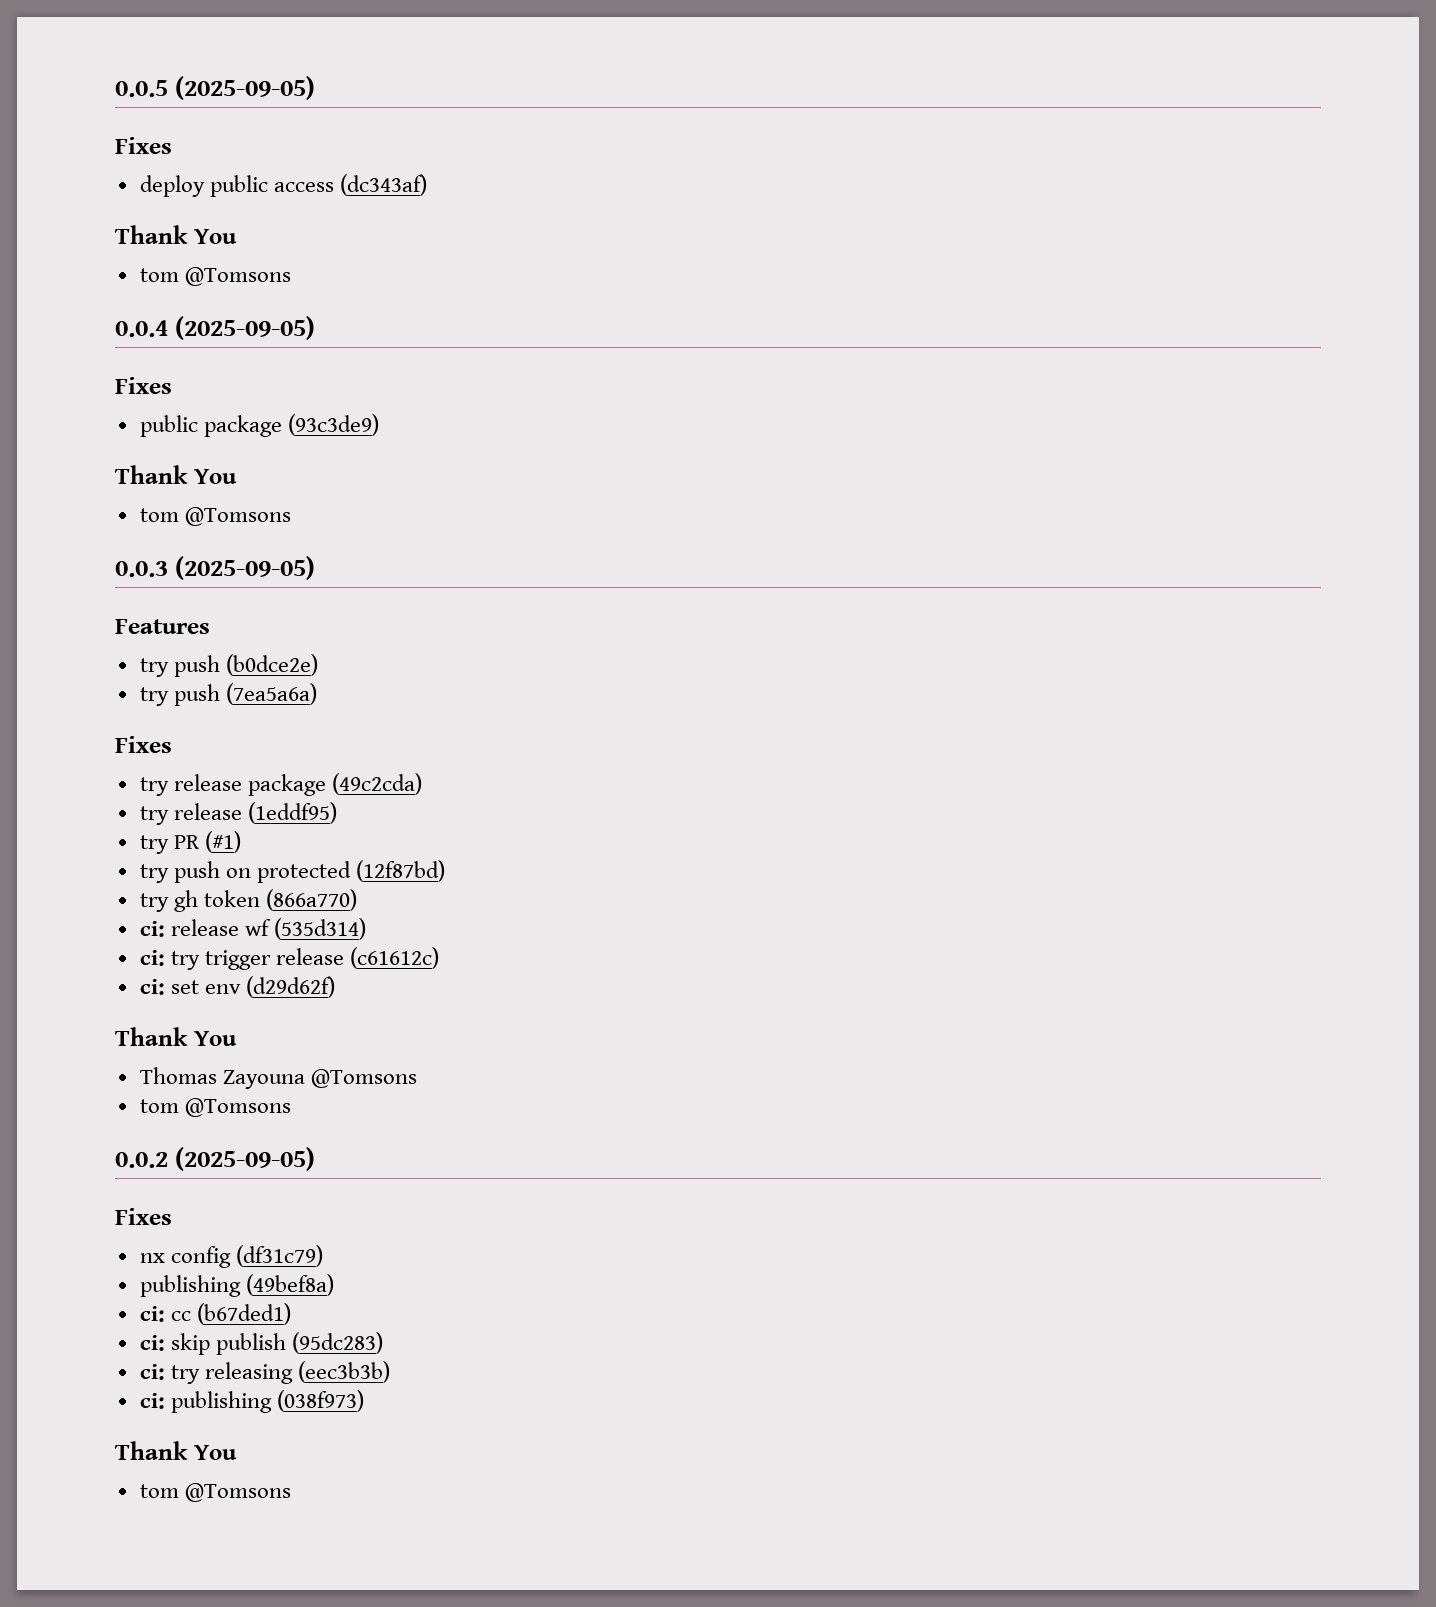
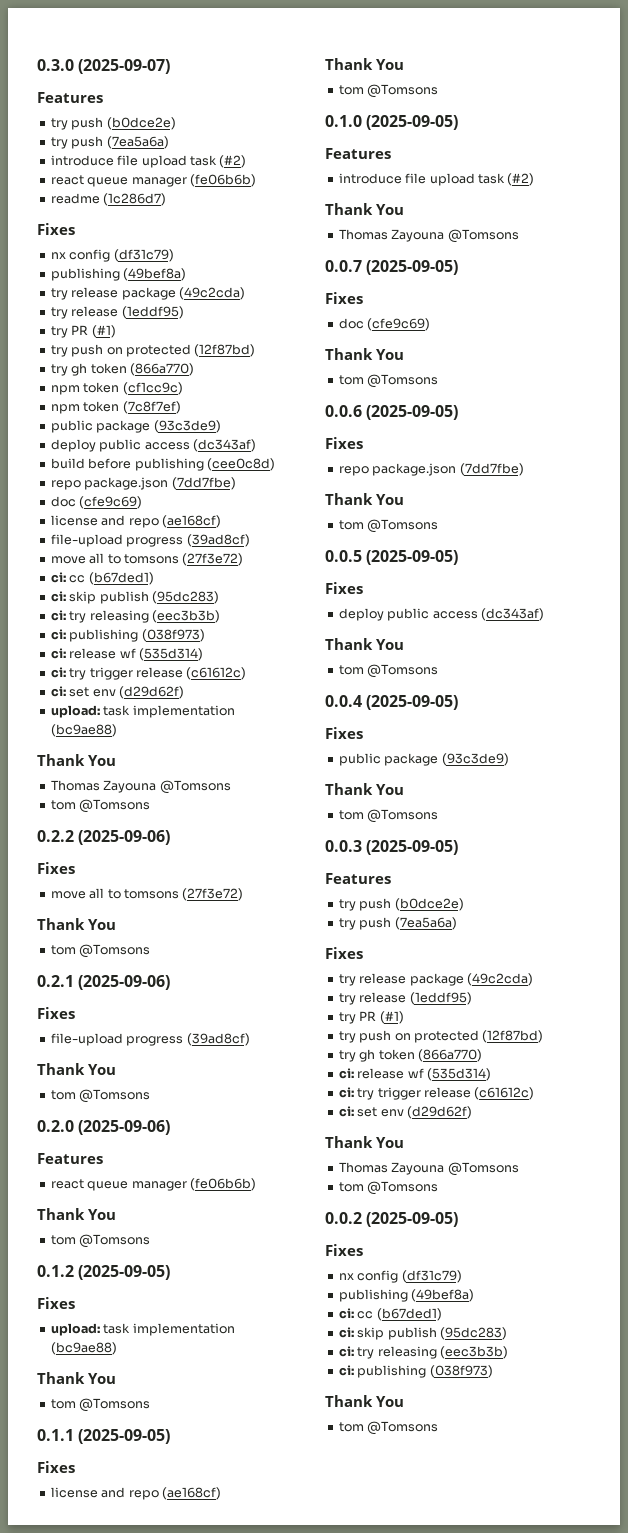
+ 0.3.0 (2025-09-07)
+ Features
+ try push (b0dce2e)
+ try push (7ea5a6a)
+ introduce file upload task (#2)
+ react queue manager (fe06b6b)
+ readme (1c286d7)
+ Fixes
+ nx config (df31c79)
+ publishing (49bef8a)
+ try release package (49c2cda)
+ try release (1eddf95)
+ try PR (#1)
+ try push on protected (12f87bd)
+ try gh token (866a770)
+ npm token (cf1cc9c)
+ npm token (7c8f7ef)
+ public package (93c3de9)
+ deploy public access (dc343af)
+ build before publishing (cee0c8d)
+ repo package.json (7dd7fbe)
+ doc (cfe9c69)
+ license and repo (ae168cf)
+ file-upload progress (39ad8cf)
+ move all to tomsons (27f3e72)
+ ci: cc (b67ded1)
+ ci: skip publish (95dc283)
+ ci: try releasing (eec3b3b)
+ ci: publishing (038f973)
+ ci: release wf (535d314)
+ ci: try trigger release (c61612c)
+ ci: set env (d29d62f)
+ upload: task implementation (bc9ae88)
+ Thank You
+ Thomas Zayouna @Tomsons
+ tom @Tomsons
+ 0.2.2 (2025-09-06)
+ Fixes
+ move all to tomsons (27f3e72)
+ Thank You
+ tom @Tomsons
+ 0.2.1 (2025-09-06)
+ Fixes
+ file-upload progress (39ad8cf)
+ Thank You
+ tom @Tomsons
+ 0.2.0 (2025-09-06)
+ Features
+ react queue manager (fe06b6b)
+ Thank You
+ tom @Tomsons
+ 0.1.2 (2025-09-05)
+ Fixes
+ upload: task implementation (bc9ae88)
+ Thank You
+ tom @Tomsons
+ 0.1.1 (2025-09-05)
+ Fixes
+ license and repo (ae168cf)
+ Thank You
+ tom @Tomsons
+ 0.1.0 (2025-09-05)
+ Features
+ introduce file upload task (#2)
+ Thank You
+ Thomas Zayouna @Tomsons
+ 0.0.7 (2025-09-05)
+ Fixes
+ doc (cfe9c69)
+ Thank You
+ tom @Tomsons
+ 0.0.6 (2025-09-05)
+ Fixes
+ repo package.json (7dd7fbe)
+ Thank You
+ tom @Tomsons

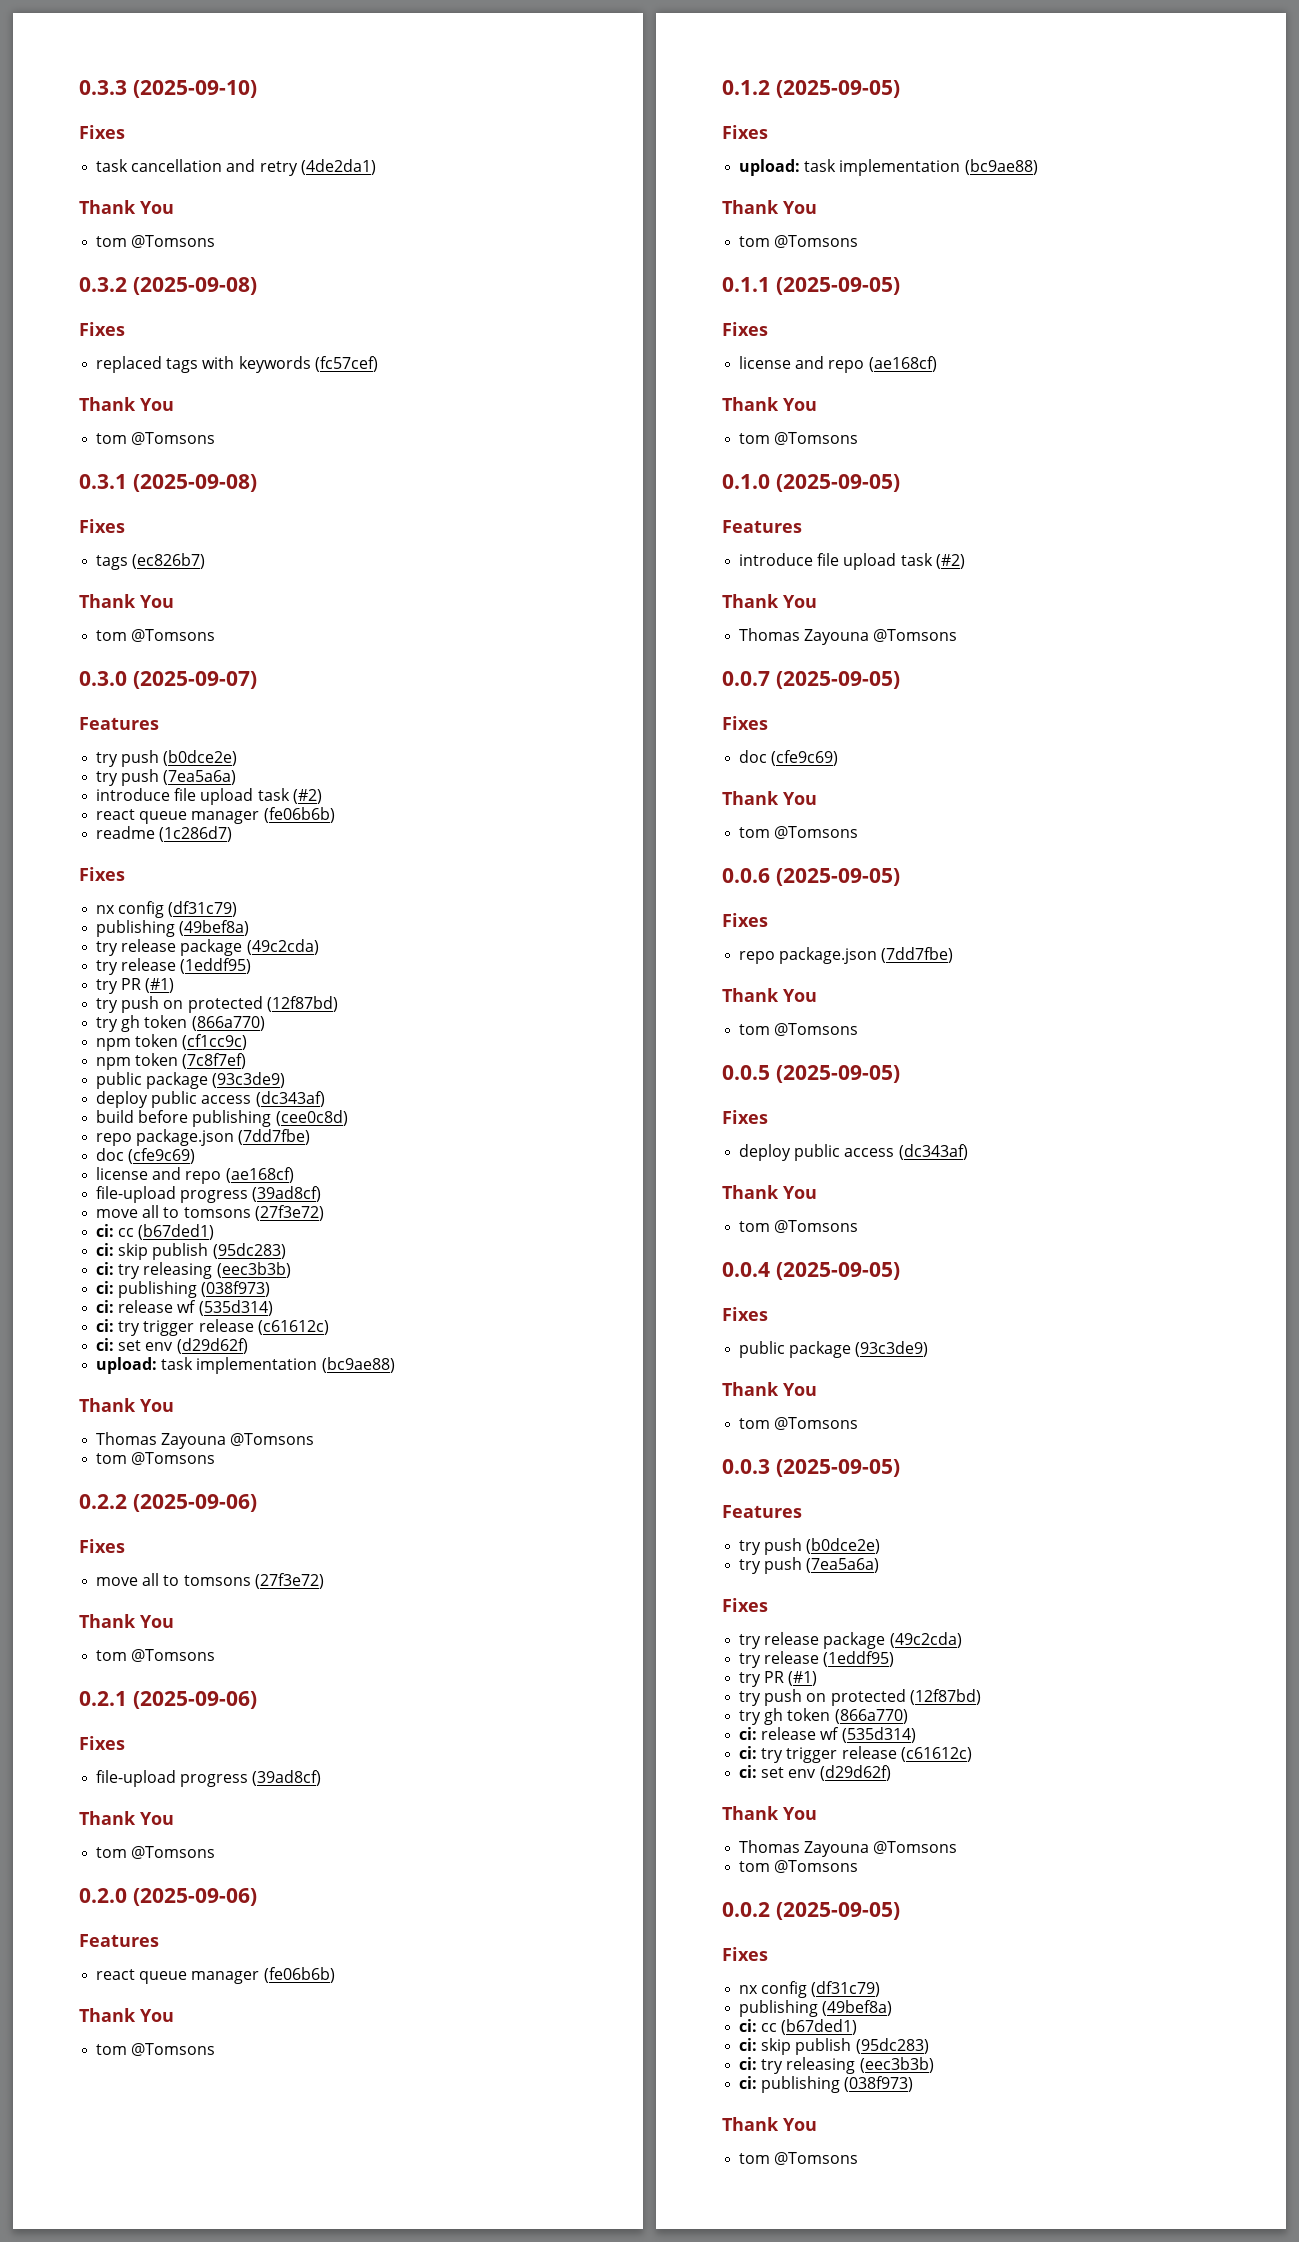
+ 0.3.3 (2025-09-10)
+ Fixes
+ task cancellation and retry (4de2da1)
+ Thank You
+ tom @Tomsons
+ 0.3.2 (2025-09-08)
+ Fixes
+ replaced tags with keywords (fc57cef)
+ Thank You
+ tom @Tomsons
+ 0.3.1 (2025-09-08)
+ Fixes
+ tags (ec826b7)
+ Thank You
+ tom @Tomsons

